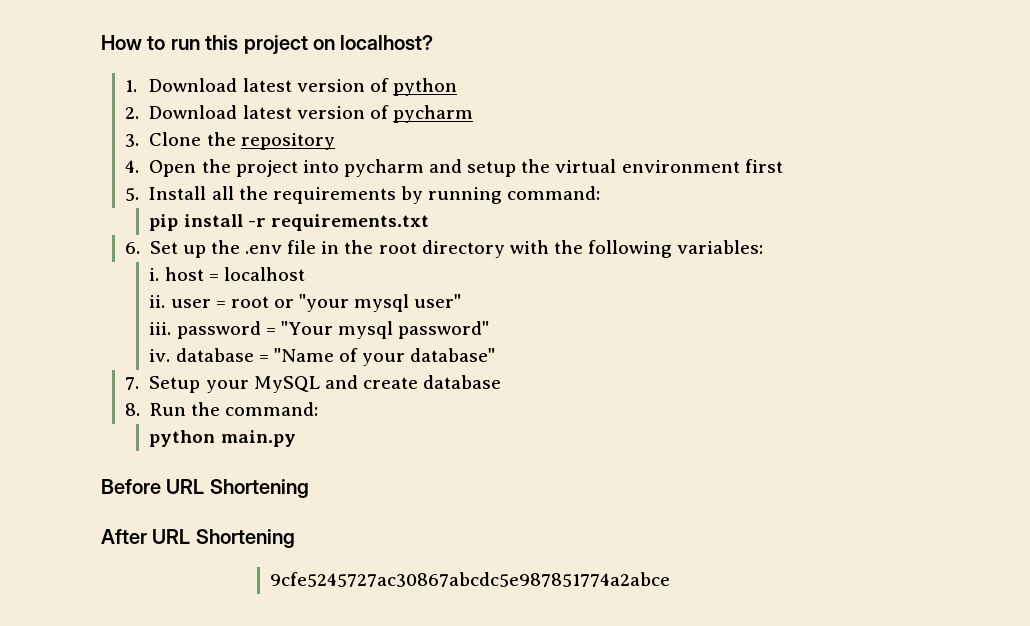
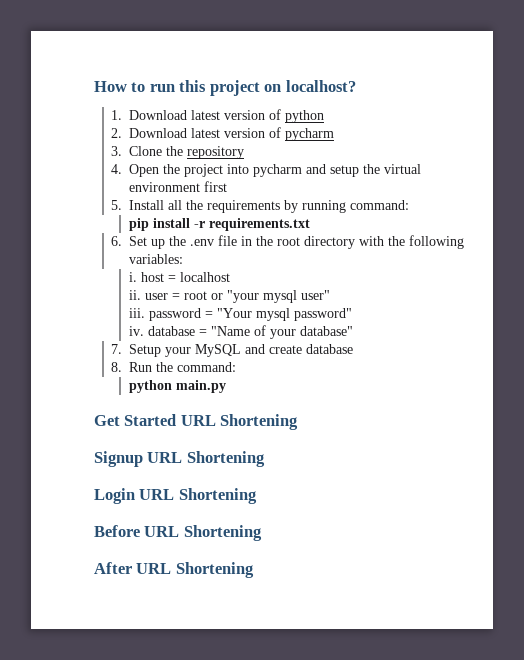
+ Get Started URL Shortening
+ Signup URL Shortening
+ Login URL Shortening
- 9cfe5245727ac30867abcdc5e987851774a2abce

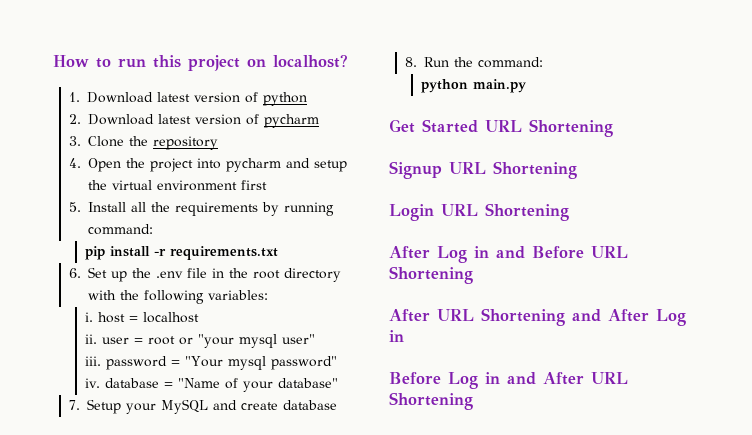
- Before URL Shortening
+ After Log in and Before URL Shortening
- After URL Shortening
+ After URL Shortening and After Log in
+ Before Log in and After URL Shortening

